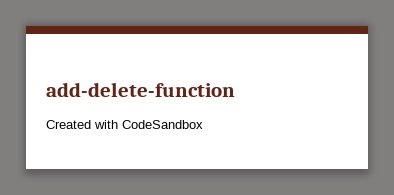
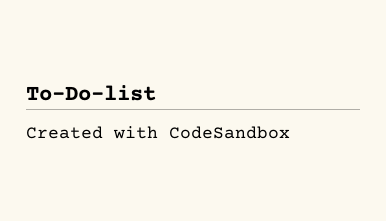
- add-delete-function
+ To-Do-list

